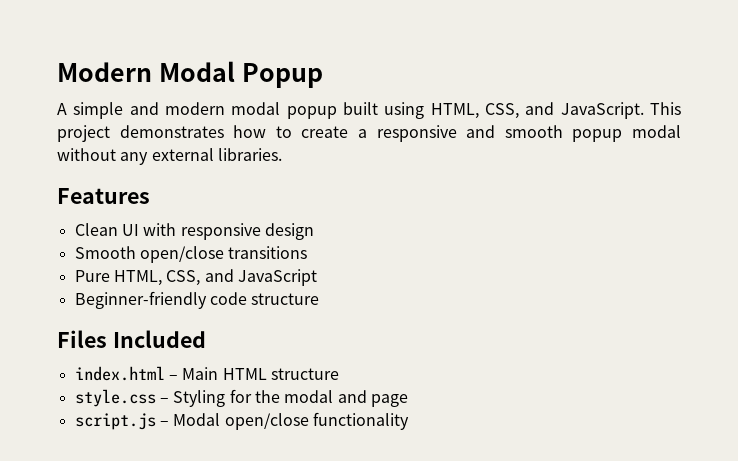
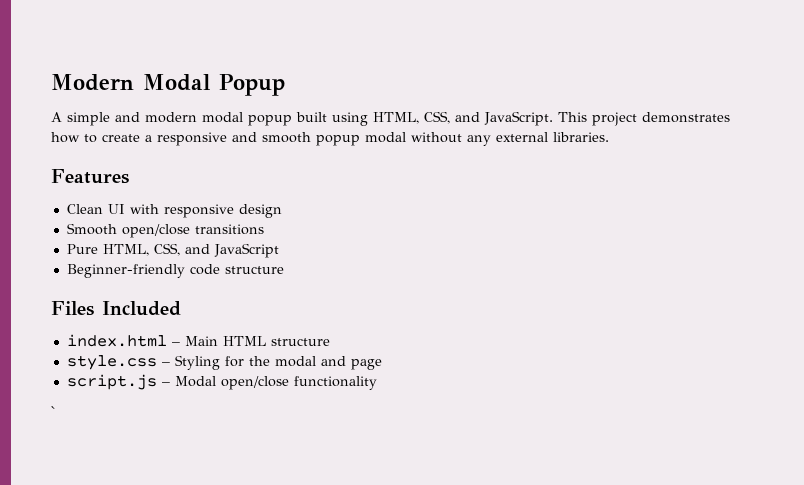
+ `

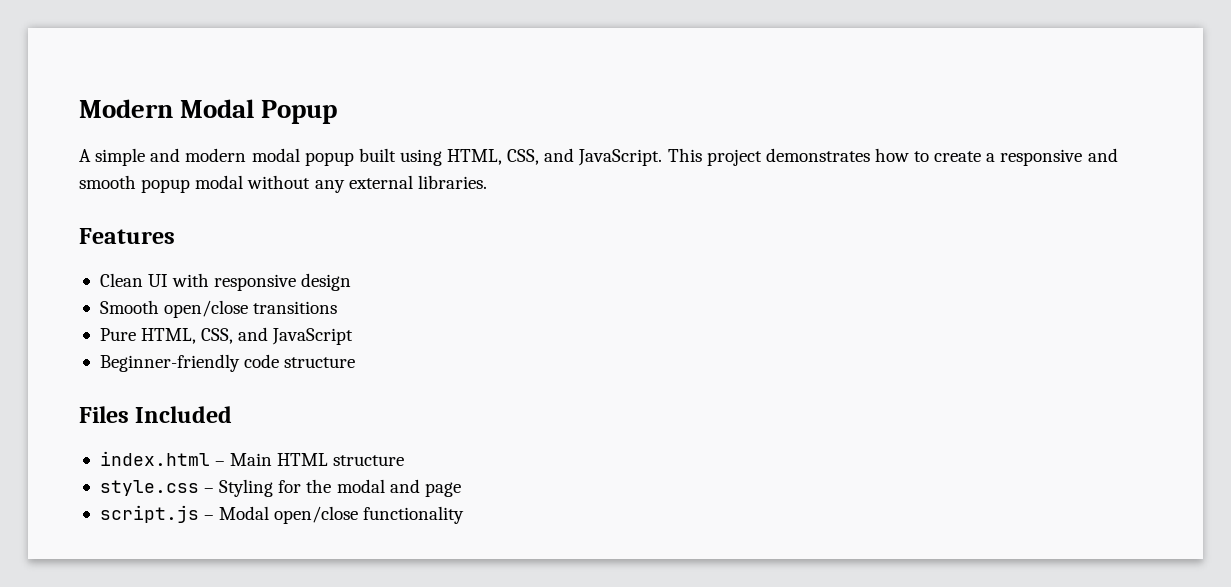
- `

